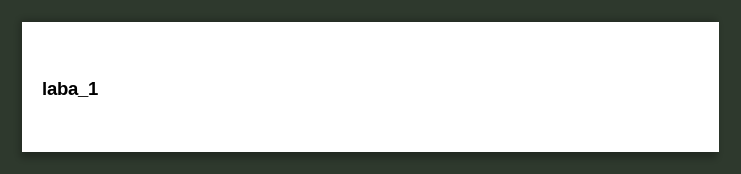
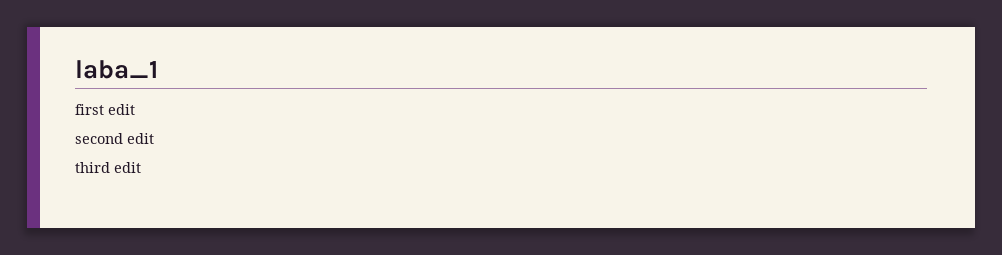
+ first edit
+ second edit
+ third edit

